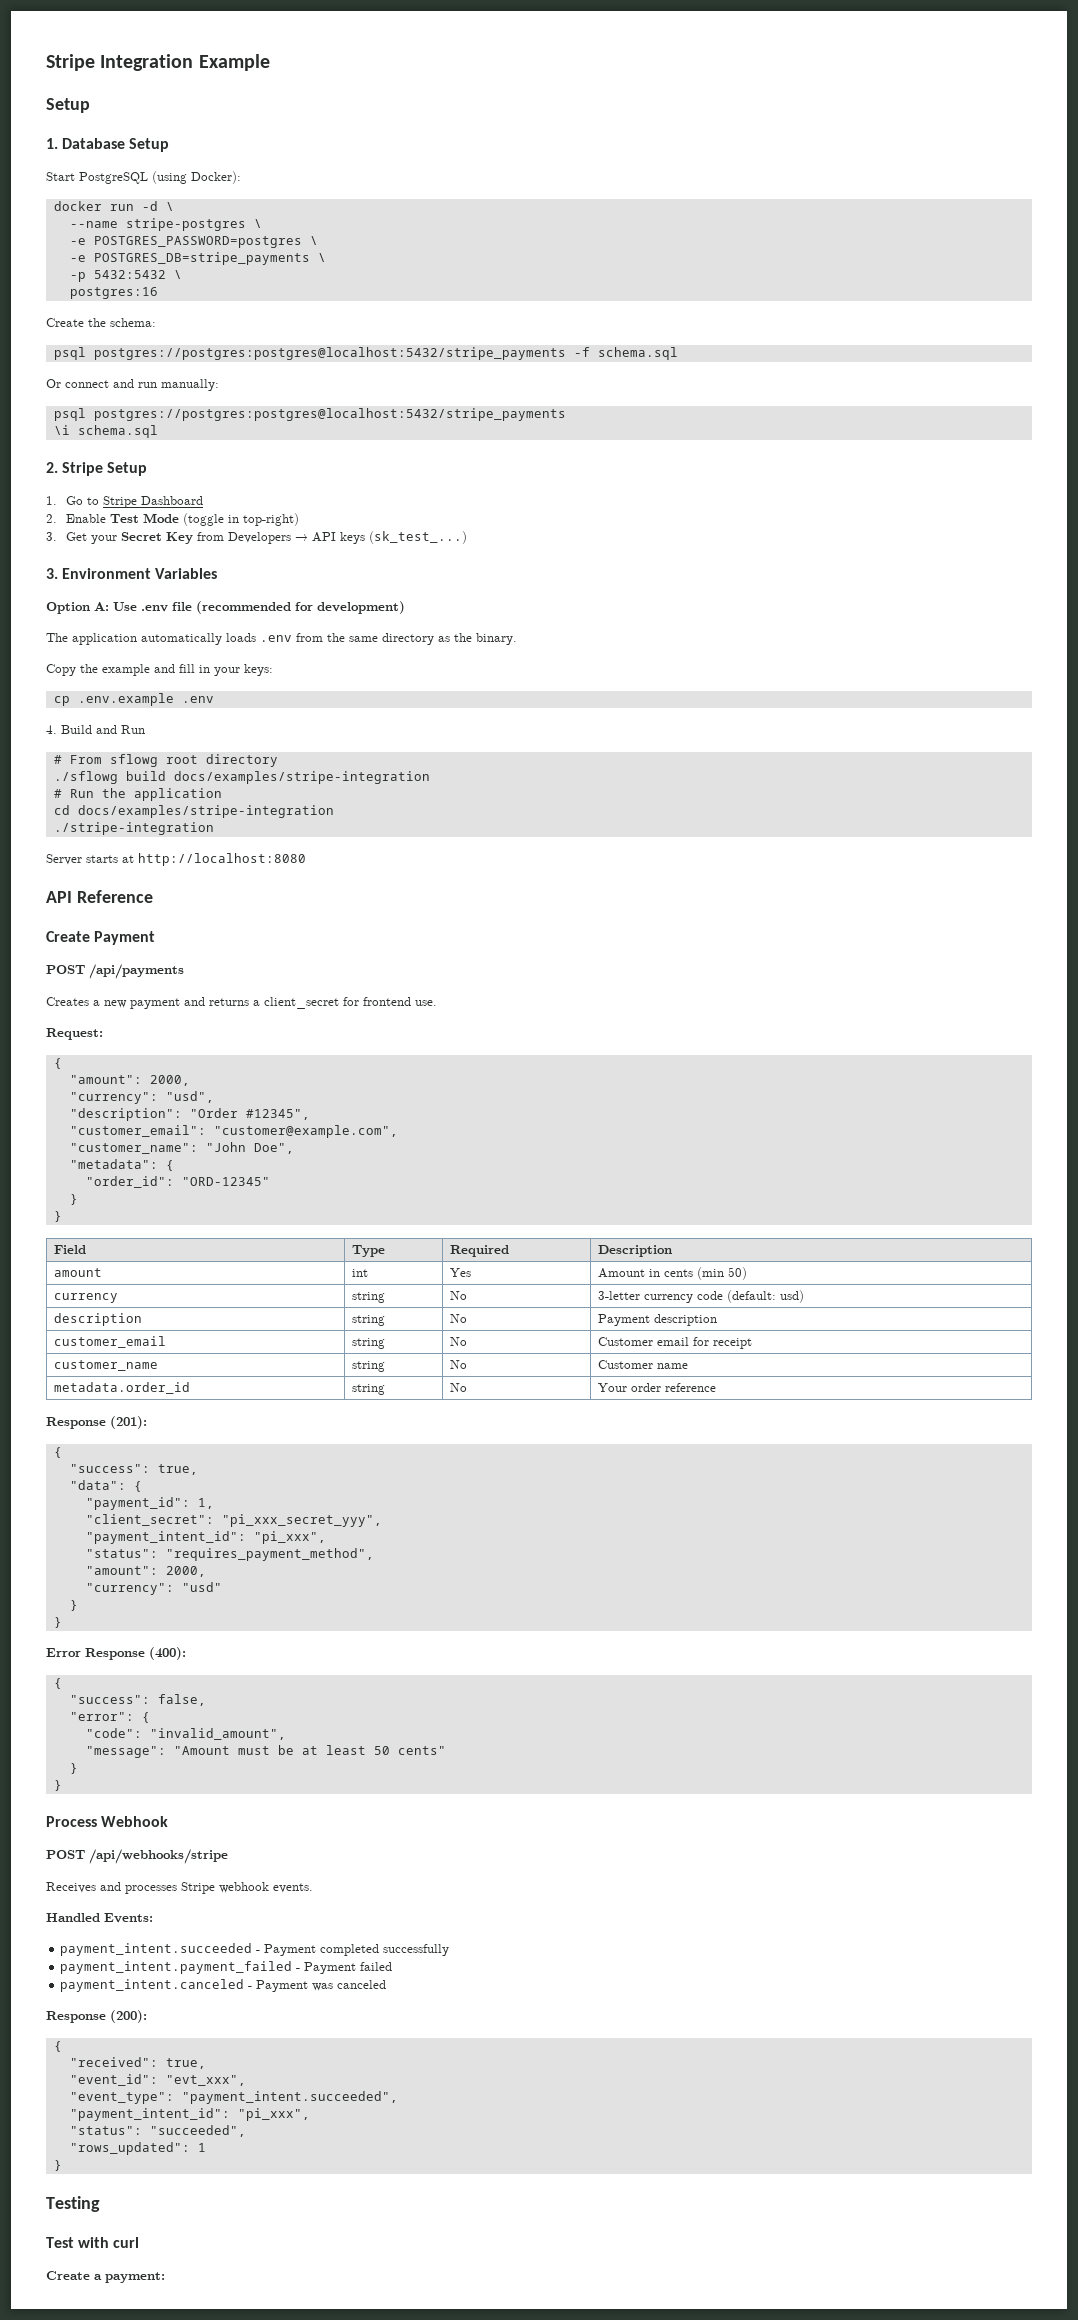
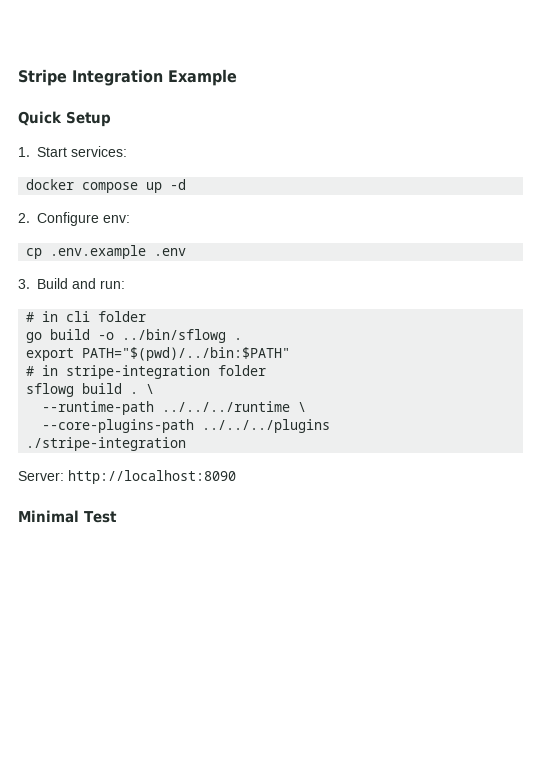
  Stripe Integration Example
- Setup
- 1. Database Setup
- Start PostgreSQL (using Docker):
- docker run -d \
- --name stripe-postgres \
- -e POSTGRES_PASSWORD=postgres \
- -e POSTGRES_DB=stripe_payments \
- -p 5432:5432 \
- postgres:16
- Create the schema:
- psql postgres://postgres:postgres@localhost:5432/stripe_payments -f schema.sql
- Or connect and run manually:
- psql postgres://postgres:postgres@localhost:5432/stripe_payments
- \i schema.sql
- 2. Stripe Setup
- 1. Go to Stripe Dashboard
- 2. Enable Test Mode (toggle in top-right)
- 3. Get your Secret Key from Developers → API keys (sk_test_...)
- 3. Environment Variables
- Option A: Use .env file (recommended for development)
- The application automatically loads .env from the same directory as the binary.
- Copy the example and fill in your keys:
+ Quick Setup
+ 1. Start services:
+ docker compose up -d
+ 2. Configure env:
- 4. Build and Run
- # From sflowg root directory
- ./sflowg build docs/examples/stripe-integration
- # Run the application
- cd docs/examples/stripe-integration
+ 3. Build and run:
+ # in cli folder
+ go build -o ../bin/sflowg .
+ export PATH="$(pwd)/../bin:$PATH"
+ # in stripe-integration folder
+ sflowg build . \
+ --runtime-path ../../../runtime \
+ --core-plugins-path ../../../plugins
  ./stripe-integration
- Server starts at http://localhost:8080
- API Reference
- Create Payment
- POST /api/payments
- Creates a new payment and returns a client_secret for frontend use.
- Request:
- {
- "amount": 2000,
- "currency": "usd",
- "description": "Order #12345",
- "customer_email": "customer@example.com",
- "customer_name": "John Doe",
- "metadata": {
- "order_id": "ORD-12345"
- }
- }
- Field | Type | Required | Description
- amount | int | Yes | Amount in cents (min 50)
- currency | string | No | 3-letter currency code (default: usd)
- description | string | No | Payment description
- customer_email | string | No | Customer email for receipt
- customer_name | string | No | Customer name
- metadata.order_id | string | No | Your order reference
- Response (201):
- {
- "success": true,
- "data": {
- "payment_id": 1,
- "client_secret": "pi_xxx_secret_yyy",
- "payment_intent_id": "pi_xxx",
- "status": "requires_payment_method",
- "amount": 2000,
- "currency": "usd"
- }
- }
- Error Response (400):
- {
- "success": false,
- "error": {
- "code": "invalid_amount",
- "message": "Amount must be at least 50 cents"
- }
- }
- Process Webhook
- POST /api/webhooks/stripe
- Receives and processes Stripe webhook events.
- Handled Events:
- payment_intent.succeeded - Payment completed successfully
- payment_intent.payment_failed - Payment failed
- payment_intent.canceled - Payment was canceled
- Response (200):
- {
- "received": true,
- "event_id": "evt_xxx",
- "event_type": "payment_intent.succeeded",
- "payment_intent_id": "pi_xxx",
- "status": "succeeded",
- "rows_updated": 1
- }
- Testing
- Test with curl
- Create a payment:
+ Server: http://localhost:8090
+ Minimal Test

